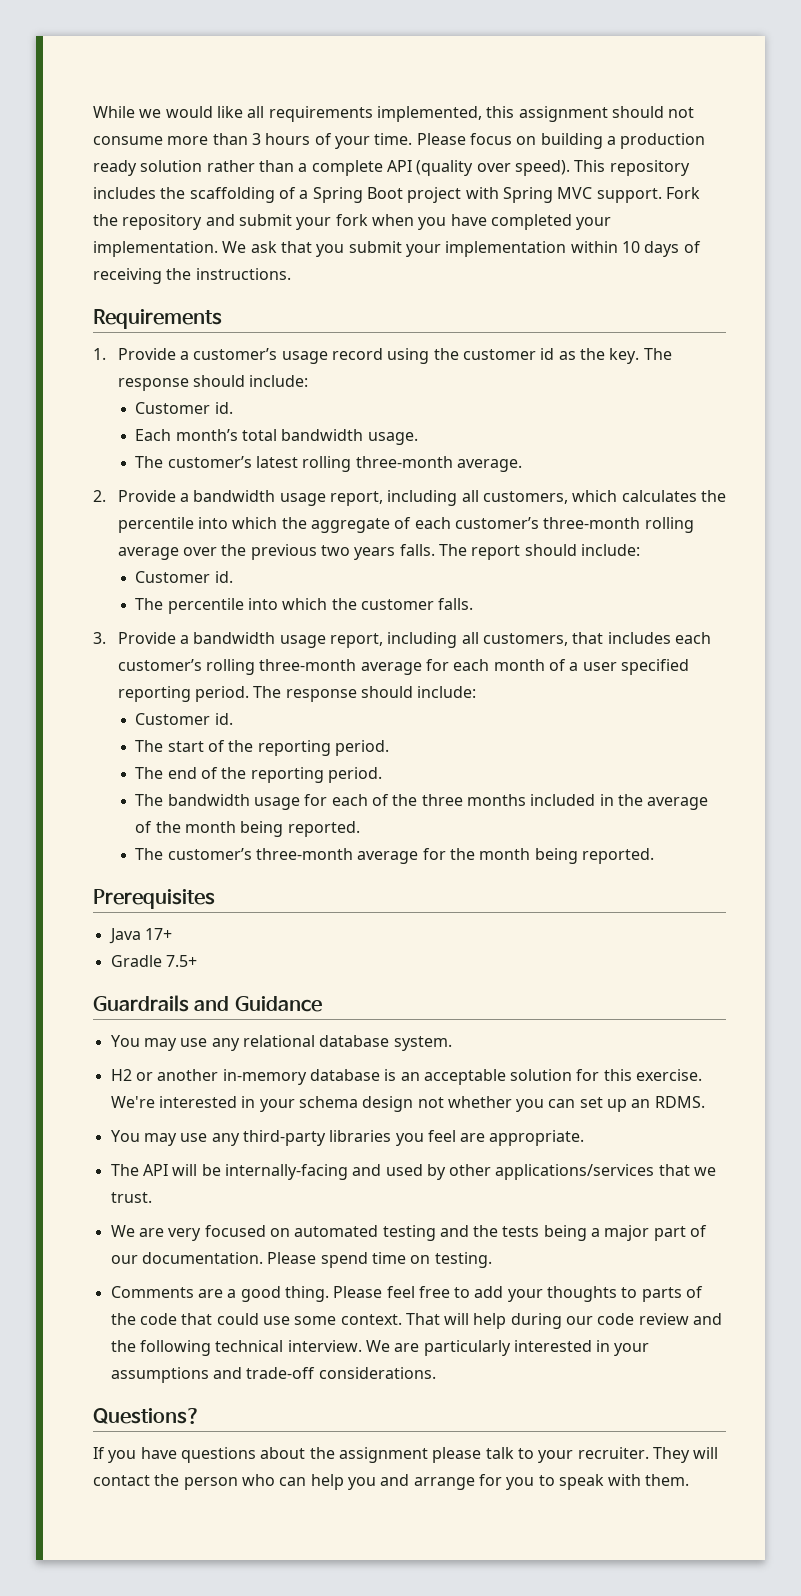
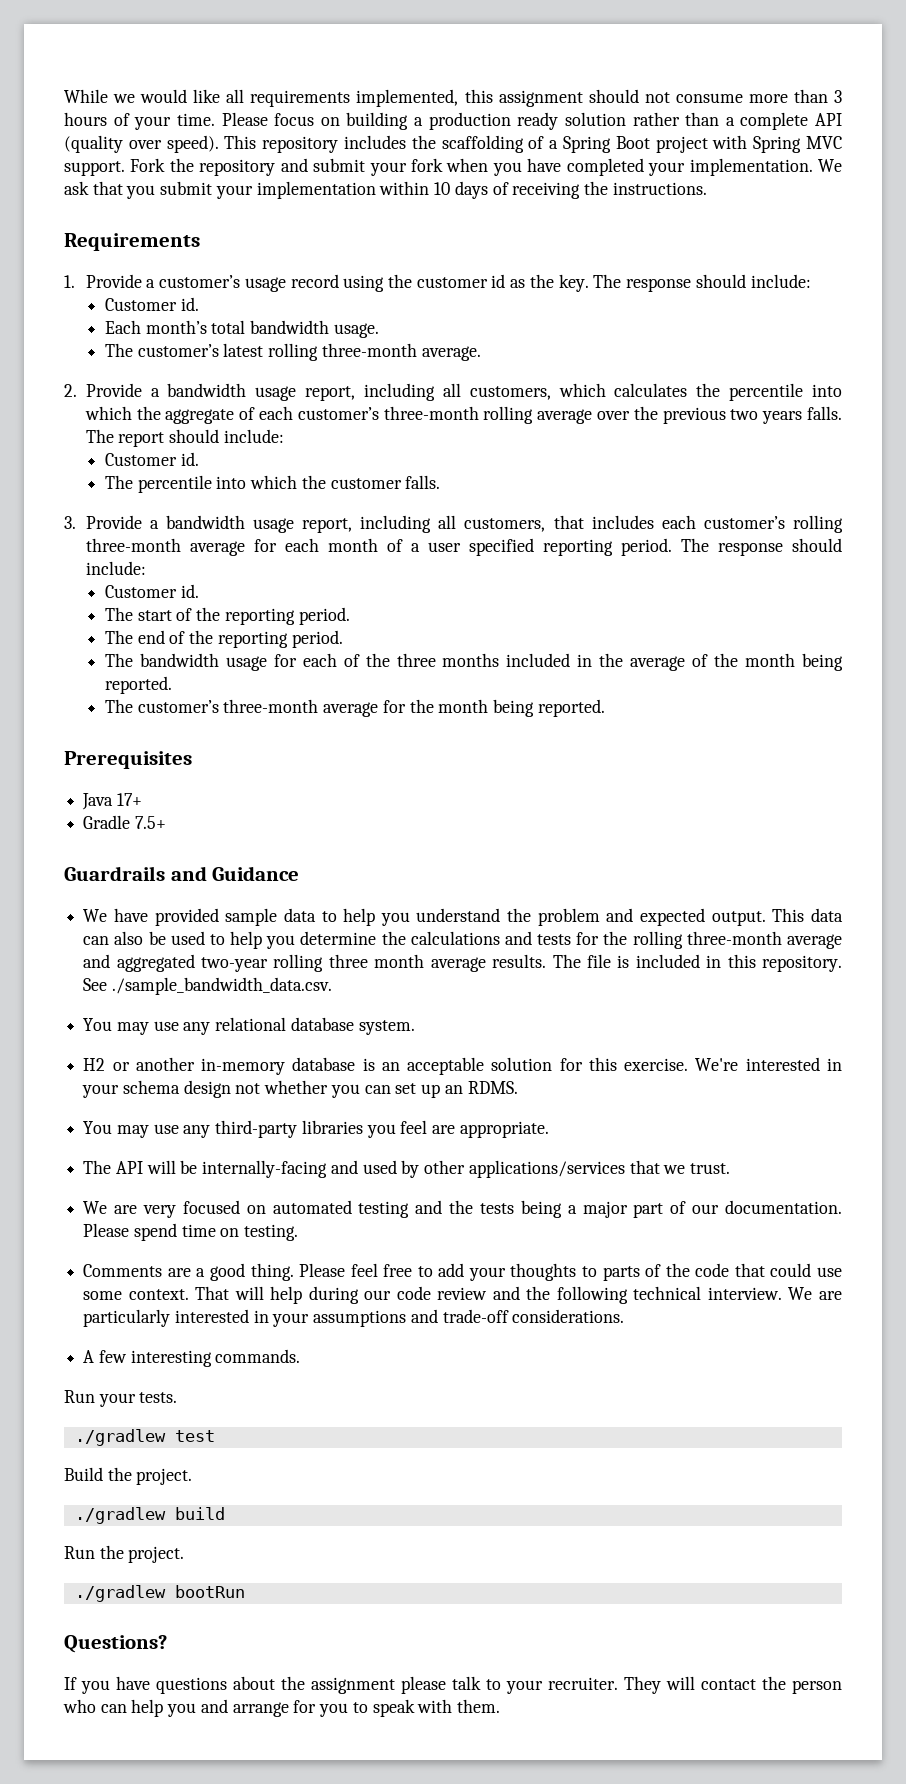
+ We have provided sample data to help you understand the problem and expected output. This data can also be used to help you determine the calculations and tests for the rolling three-month average and aggregated two-year rolling three month average results. The file is included in this repository. See ./sample_bandwidth_data.csv.
+ A few interesting commands.
+ Run your tests.
+ ./gradlew test
+ Build the project.
+ ./gradlew build
+ Run the project.
+ ./gradlew bootRun

